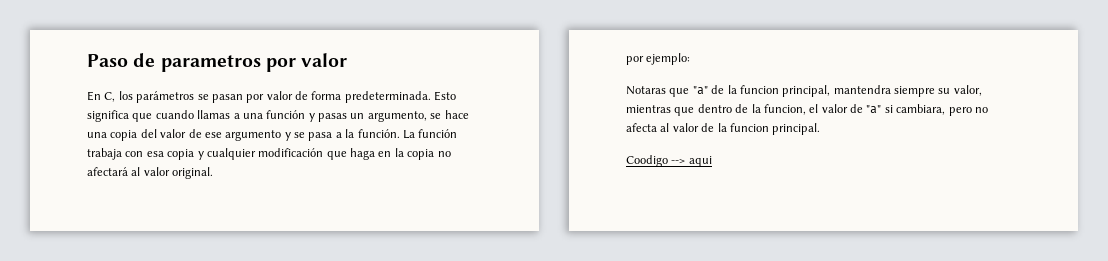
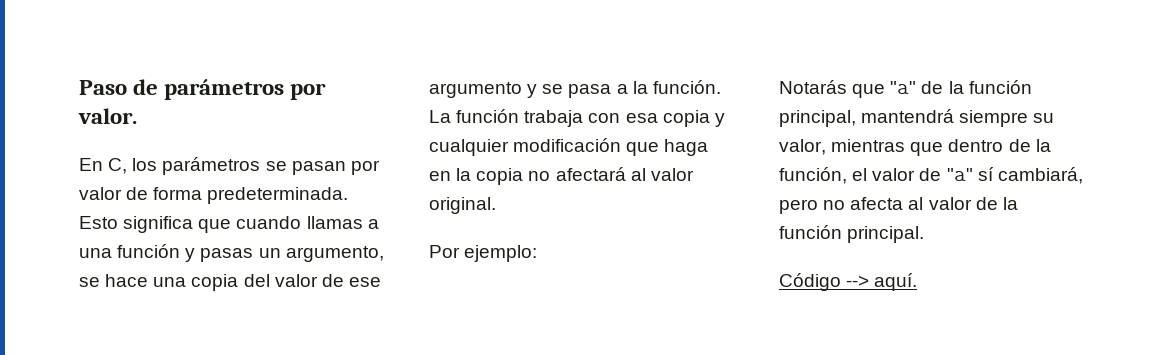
- Paso de parametros por valor
+ Paso de parámetros por valor.
- por ejemplo:
+ Por ejemplo:
- Notaras que "a" de la funcion principal, mantendra siempre su valor, mientras que dentro de la funcion, el valor de "a" si cambiara, pero no afecta al valor de la funcion principal.
+ Notarás que "a" de la función principal, mantendrá siempre su valor, mientras que dentro de la función, el valor de "a" sí cambiará, pero no afecta al valor de la función principal.
- Coodigo --> aqui
+ Código --> aquí.

